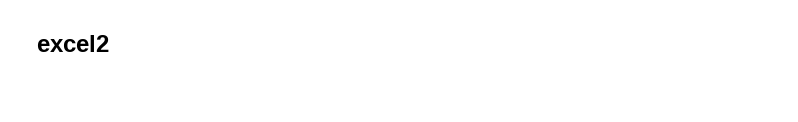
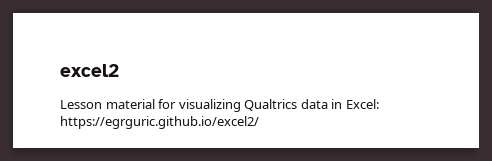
+ Lesson material for visualizing Qualtrics data in Excel: https://egrguric.github.io/excel2/

